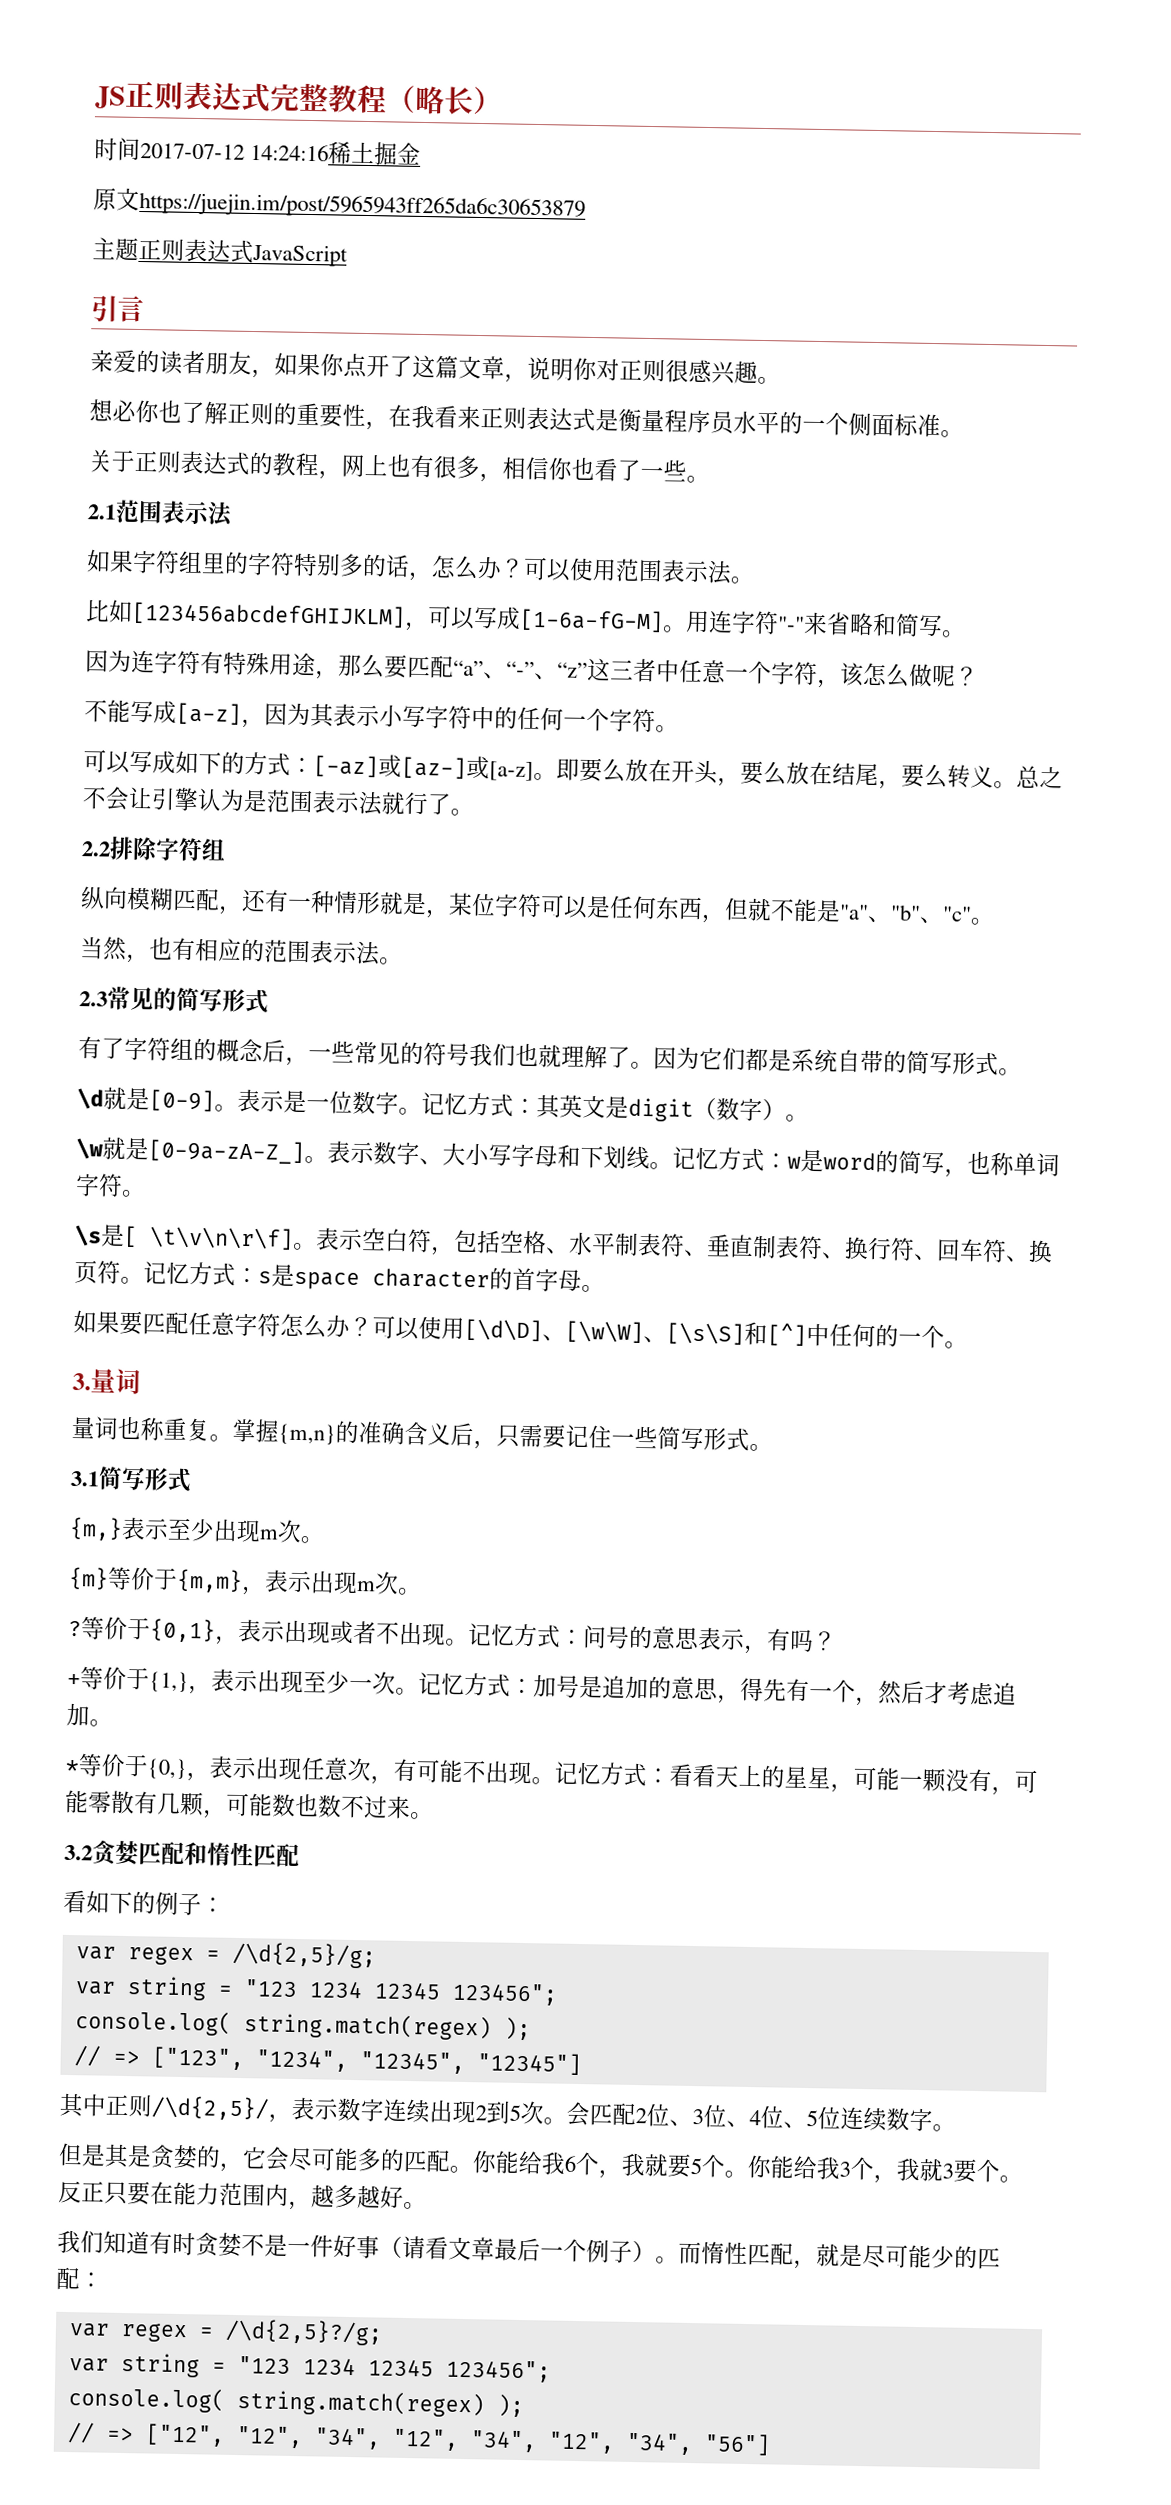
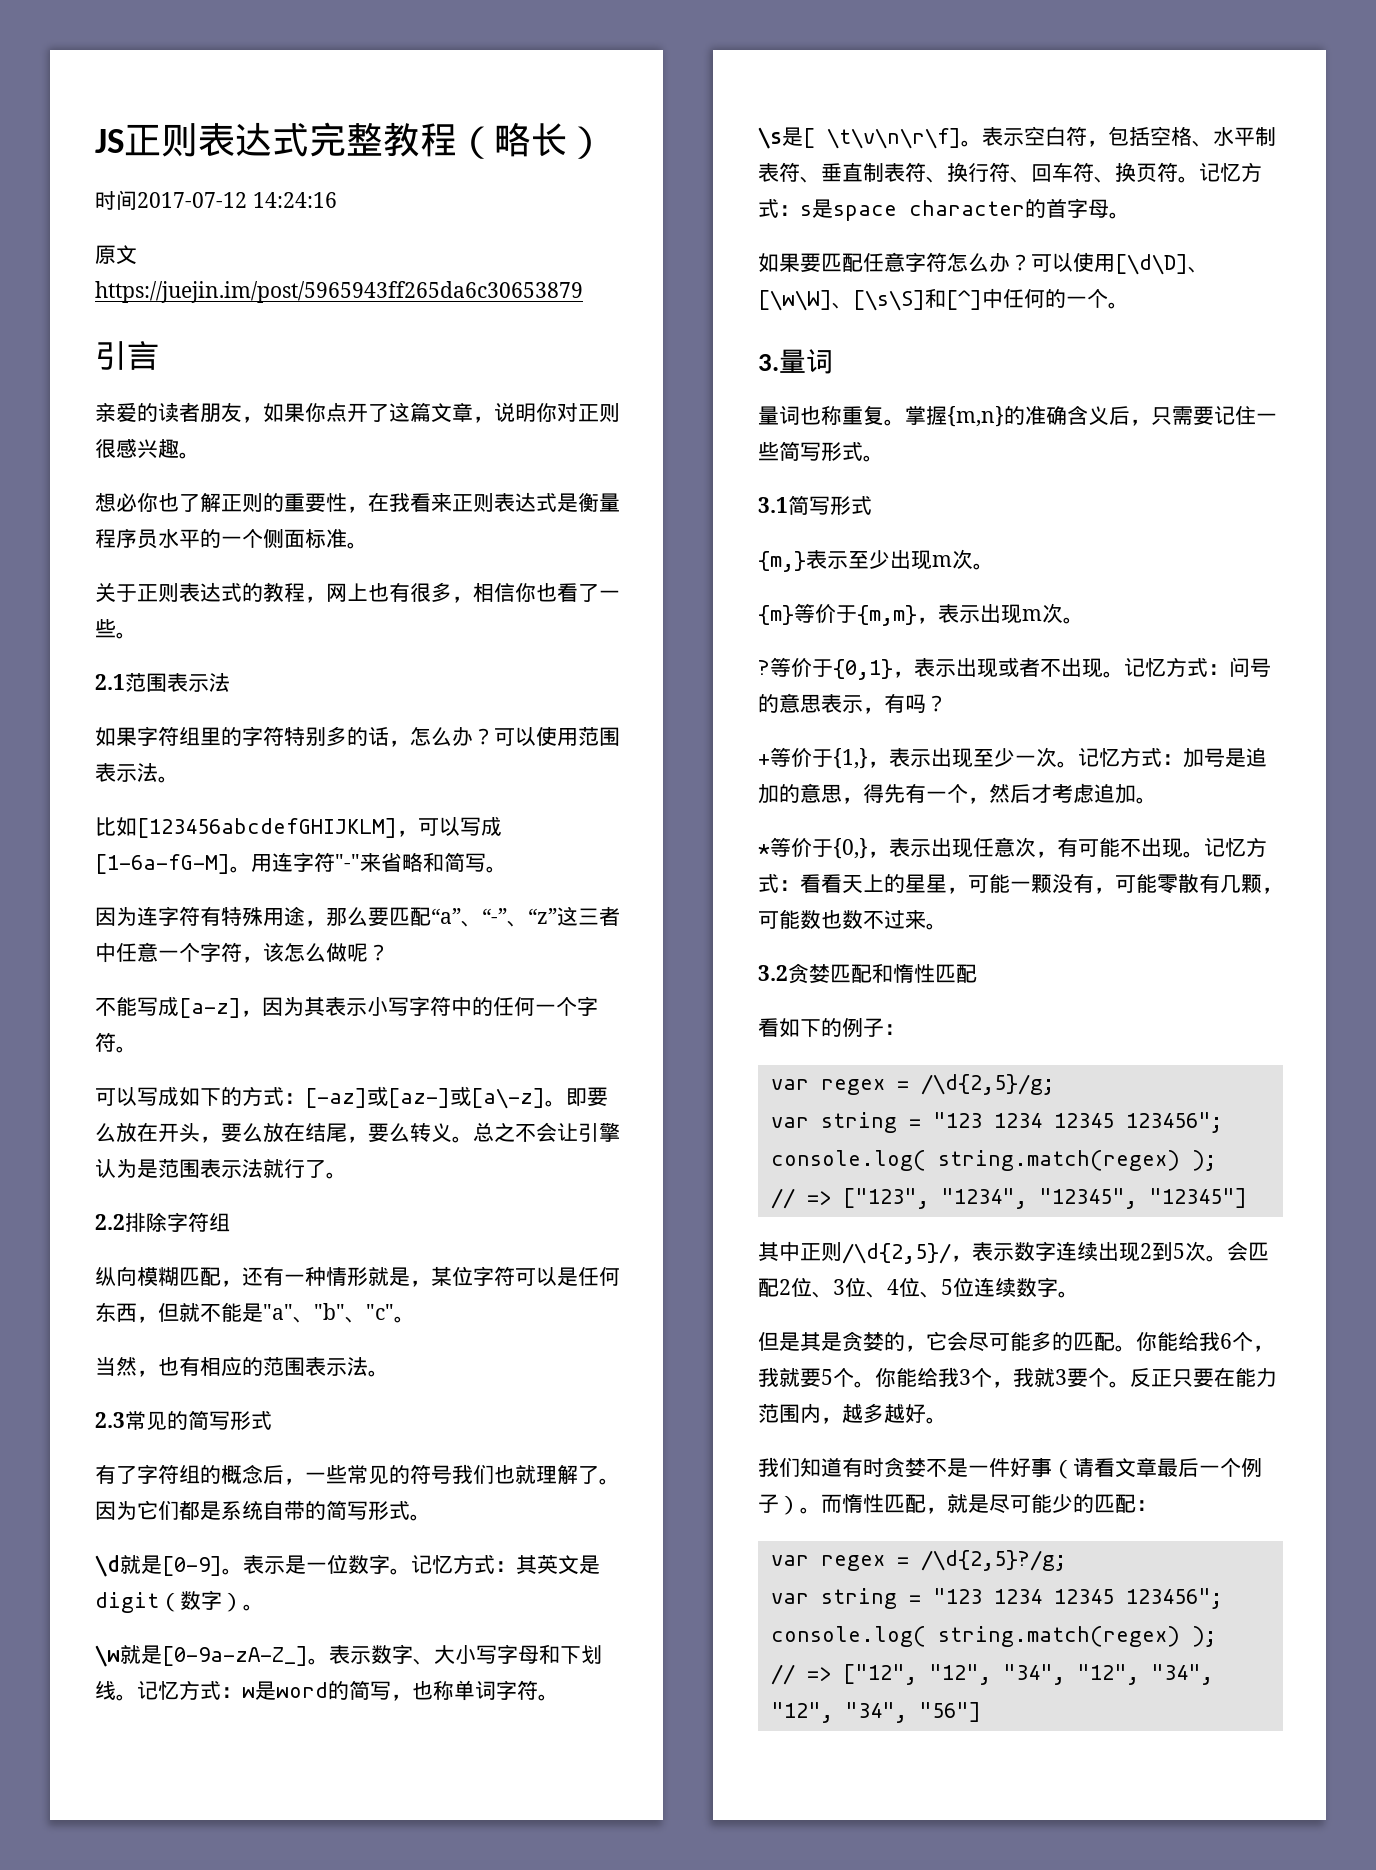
- 时间2017-07-12 14:24:16稀土掘金
+ 时间2017-07-12 14:24:16
- 主题正则表达式JavaScript
- 可以写成如下的方式：[-az]或[az-]或[a-z]。
+ 可以写成如下的方式：[-az]或[az-]或[a\-z]。

